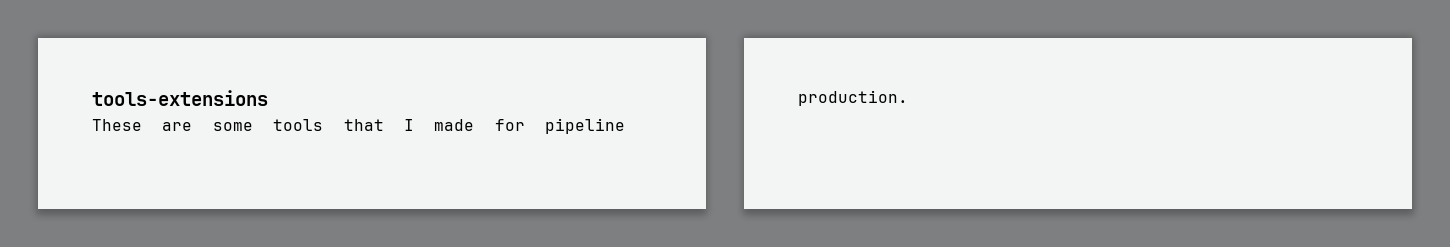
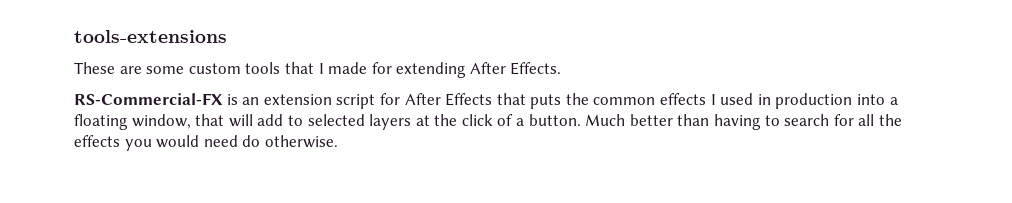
- These are some tools that I made for pipeline production.
+ These are some custom tools that I made for extending After Effects.
+ RS-Commercial-FX is an extension script for After Effects that puts the common effects I used in production into a floating window, that will add to selected layers at the click of a button. Much better than having to search for all the effects you would need do otherwise.

